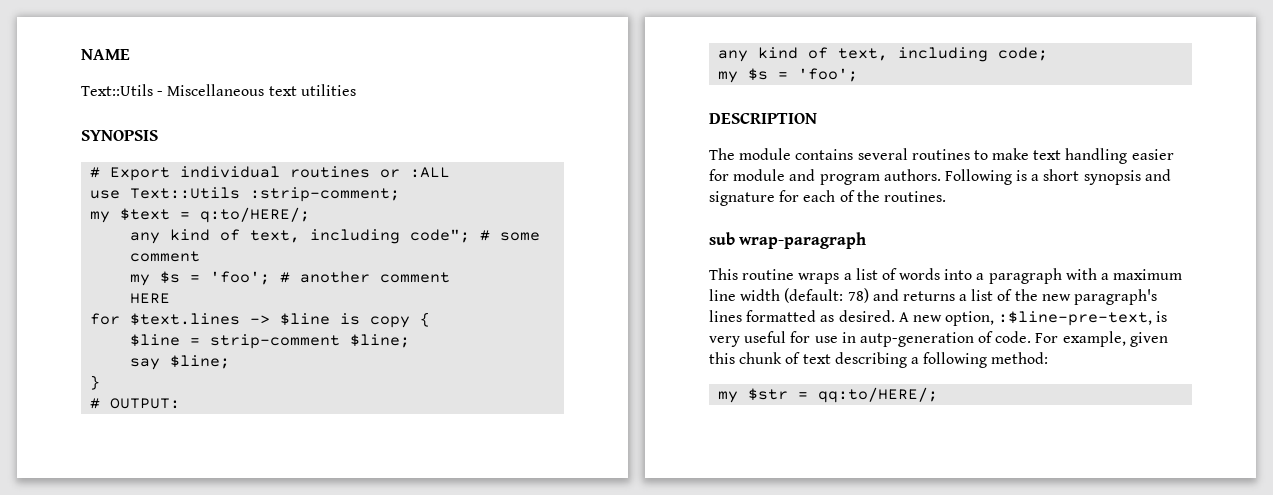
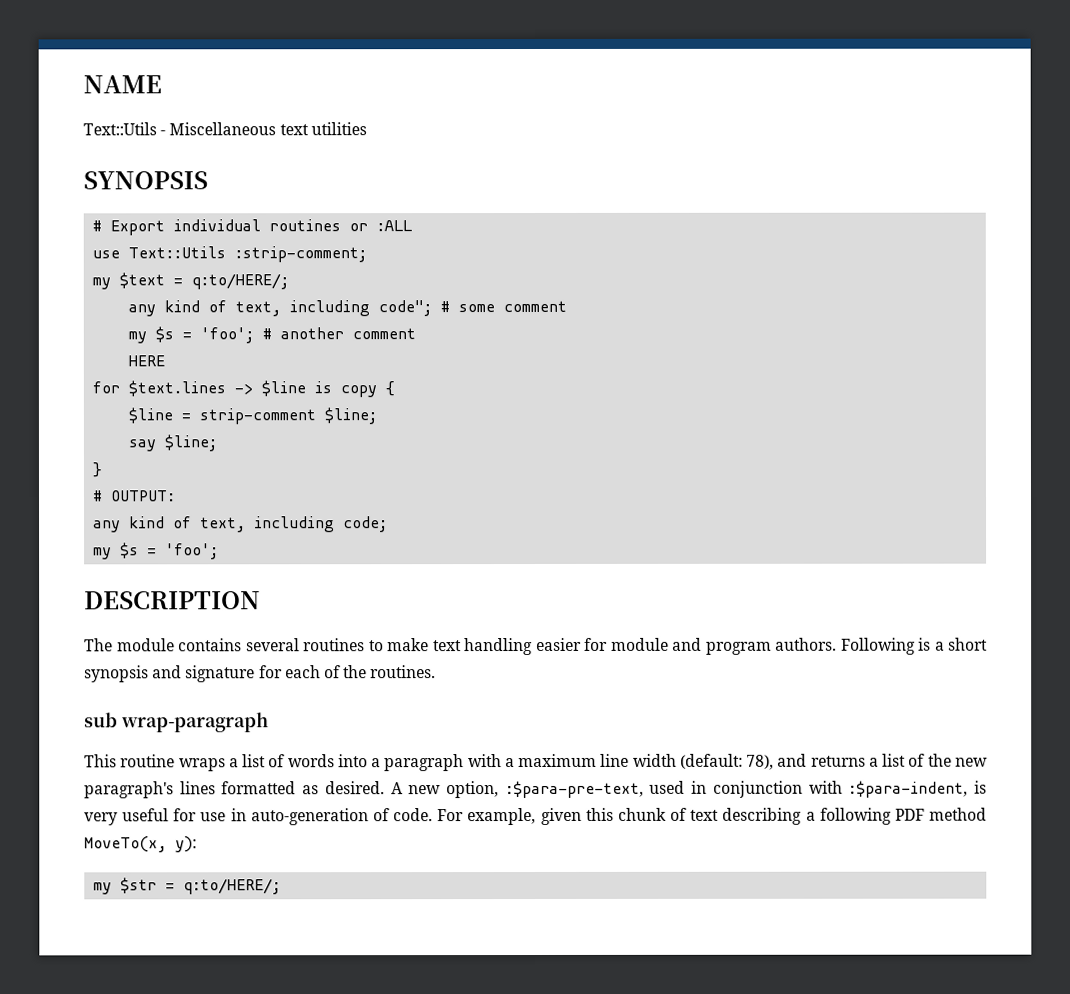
- This routine wraps a list of words into a paragraph with a maximum line width (default: 78) and returns a list of the new paragraph's lines formatted as desired.
+ This routine wraps a list of words into a paragraph with a maximum line width (default: 78), and returns a list of the new paragraph's lines formatted as desired.
- A new option, :$line-pre-text, is very useful for use in autp-generation of code.
+ A new option, :$para-pre-text, used in conjunction with :$para-indent, is very useful for use in auto-generation of code.
- For example, given this chunk of text describing a following method:
+ For example, given this chunk of text describing a following PDF method MoveTo(x, y):
- my $str = qq:to/HERE/;
+ my $str = q:to/HERE/;

